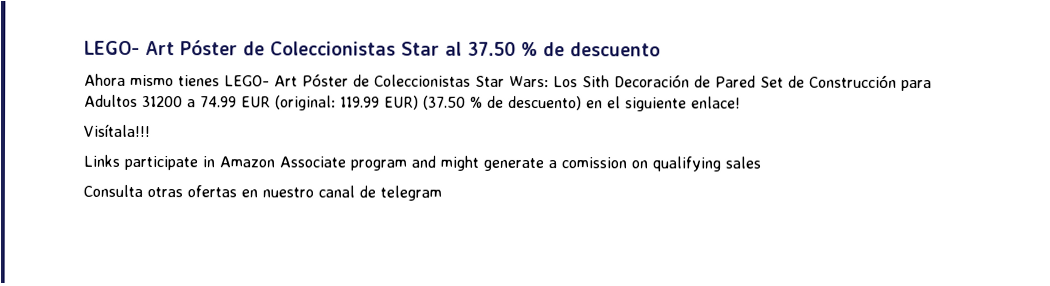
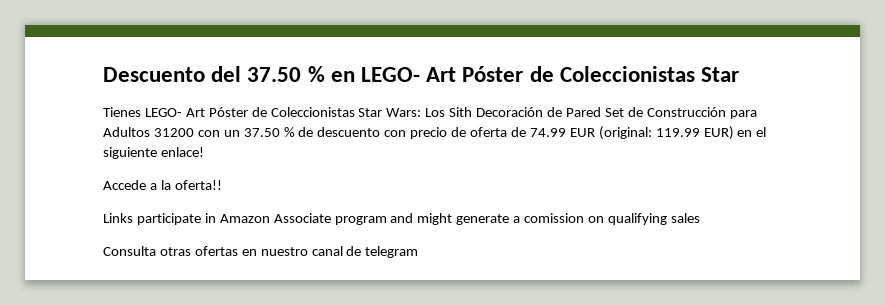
- LEGO- Art Póster de Coleccionistas Star al 37.50 % de descuento
- Ahora mismo tienes LEGO- Art Póster de Coleccionistas Star Wars: Los Sith Decoración de Pared Set de Construcción para Adultos 31200 a 74.99 EUR (original: 119.99 EUR) (37.50 % de descuento) en el siguiente enlace!
+ Descuento del 37.50 % en LEGO- Art Póster de Coleccionistas Star
+ Tienes LEGO- Art Póster de Coleccionistas Star Wars: Los Sith Decoración de Pared Set de Construcción para Adultos 31200 con un 37.50 % de descuento con precio de oferta de 74.99 EUR (original: 119.99 EUR) en el siguiente enlace!
- Visítala!!!
+ Accede a la oferta!!

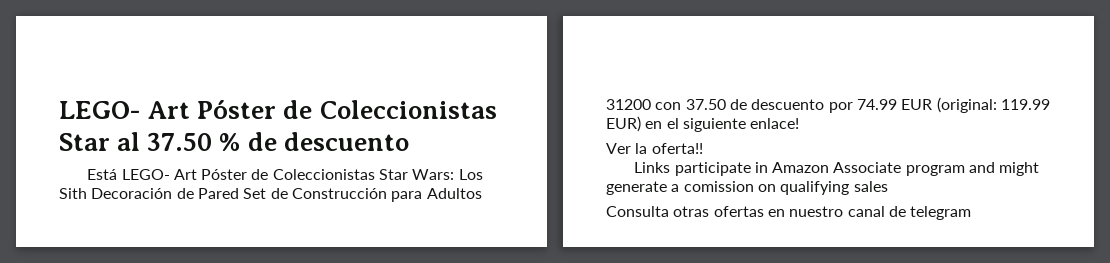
- Descuento del 37.50 % en LEGO- Art Póster de Coleccionistas Star
- Tienes LEGO- Art Póster de Coleccionistas Star Wars: Los Sith Decoración de Pared Set de Construcción para Adultos 31200 con un 37.50 % de descuento con precio de oferta de 74.99 EUR (original: 119.99 EUR) en el siguiente enlace!
+ LEGO- Art Póster de Coleccionistas Star al 37.50 % de descuento
+ Está LEGO- Art Póster de Coleccionistas Star Wars: Los Sith Decoración de Pared Set de Construcción para Adultos 31200 con 37.50 de descuento por 74.99 EUR (original: 119.99 EUR) en el siguiente enlace!
- Accede a la oferta!!
+ Ver la oferta!!

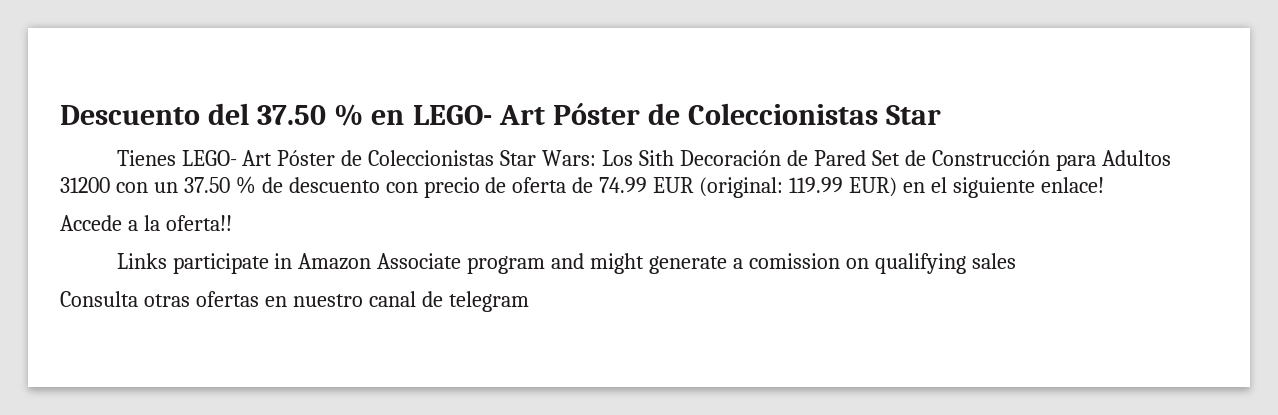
- LEGO- Art Póster de Coleccionistas Star al 37.50 % de descuento
- Está LEGO- Art Póster de Coleccionistas Star Wars: Los Sith Decoración de Pared Set de Construcción para Adultos 31200 con 37.50 de descuento por 74.99 EUR (original: 119.99 EUR) en el siguiente enlace!
+ Descuento del 37.50 % en LEGO- Art Póster de Coleccionistas Star
+ Tienes LEGO- Art Póster de Coleccionistas Star Wars: Los Sith Decoración de Pared Set de Construcción para Adultos 31200 con un 37.50 % de descuento con precio de oferta de 74.99 EUR (original: 119.99 EUR) en el siguiente enlace!
- Ver la oferta!!
+ Accede a la oferta!!

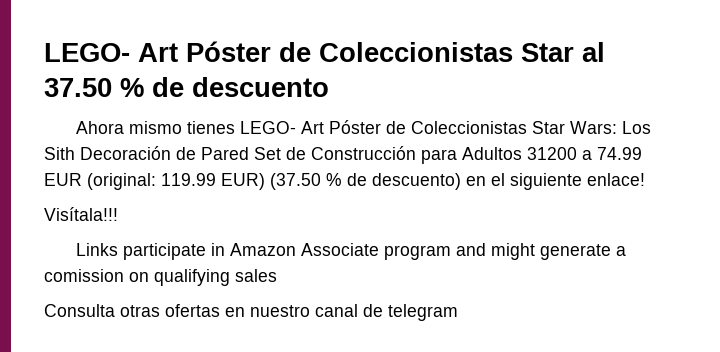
- Descuento del 37.50 % en LEGO- Art Póster de Coleccionistas Star
- Tienes LEGO- Art Póster de Coleccionistas Star Wars: Los Sith Decoración de Pared Set de Construcción para Adultos 31200 con un 37.50 % de descuento con precio de oferta de 74.99 EUR (original: 119.99 EUR) en el siguiente enlace!
+ LEGO- Art Póster de Coleccionistas Star al 37.50 % de descuento
+ Ahora mismo tienes LEGO- Art Póster de Coleccionistas Star Wars: Los Sith Decoración de Pared Set de Construcción para Adultos 31200 a 74.99 EUR (original: 119.99 EUR) (37.50 % de descuento) en el siguiente enlace!
- Accede a la oferta!!
+ Visítala!!!

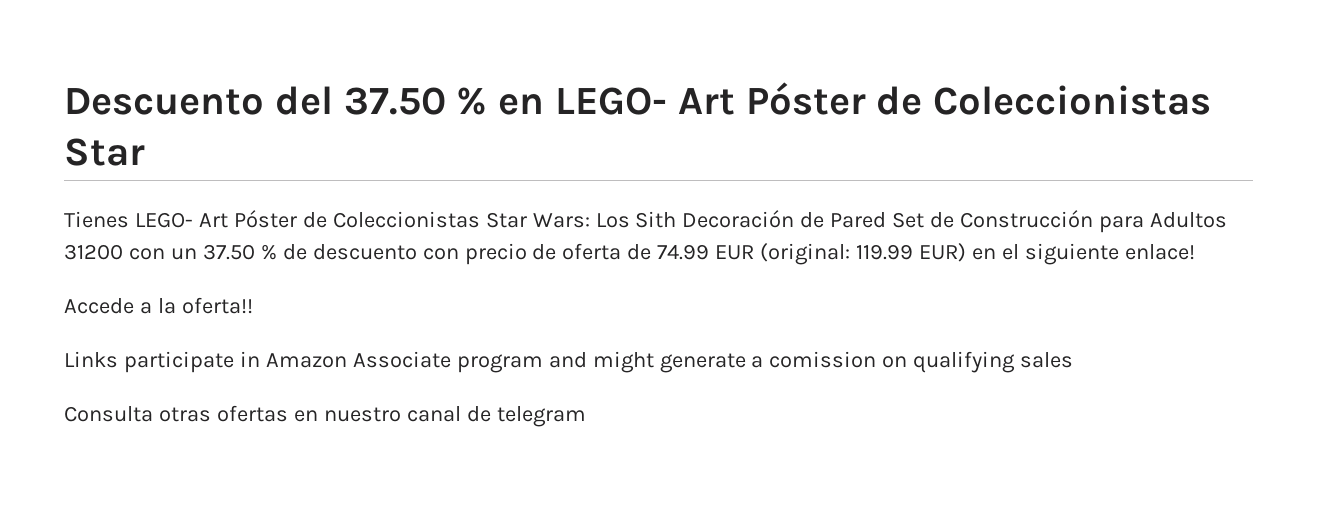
- LEGO- Art Póster de Coleccionistas Star al 37.50 % de descuento
- Ahora mismo tienes LEGO- Art Póster de Coleccionistas Star Wars: Los Sith Decoración de Pared Set de Construcción para Adultos 31200 a 74.99 EUR (original: 119.99 EUR) (37.50 % de descuento) en el siguiente enlace!
+ Descuento del 37.50 % en LEGO- Art Póster de Coleccionistas Star
+ Tienes LEGO- Art Póster de Coleccionistas Star Wars: Los Sith Decoración de Pared Set de Construcción para Adultos 31200 con un 37.50 % de descuento con precio de oferta de 74.99 EUR (original: 119.99 EUR) en el siguiente enlace!
- Visítala!!!
+ Accede a la oferta!!

